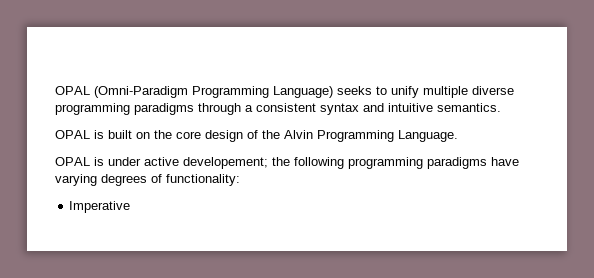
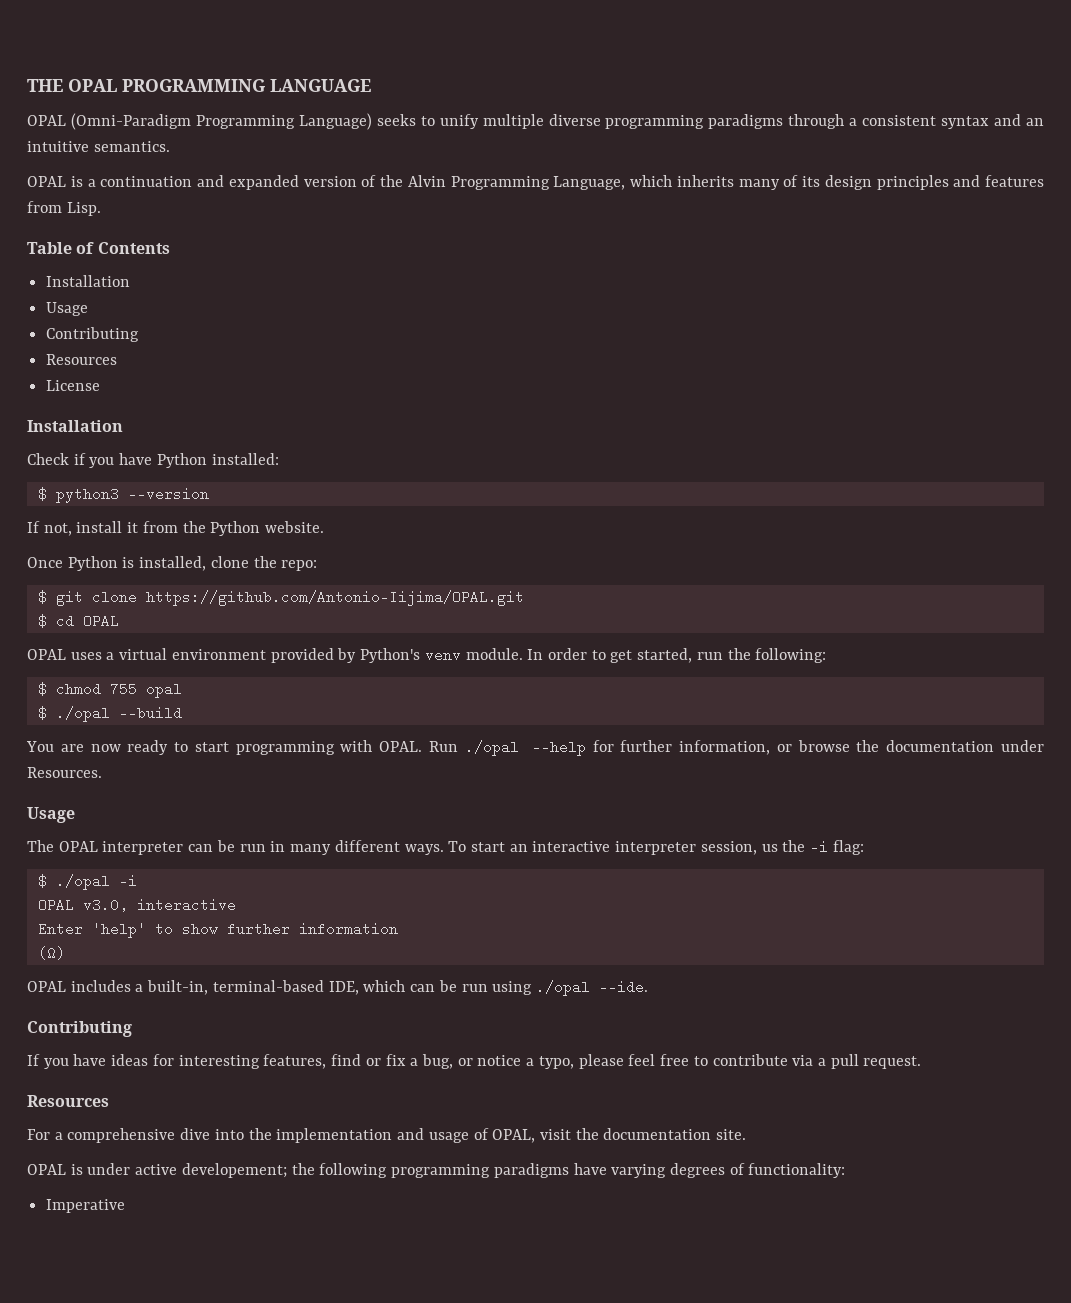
+ THE OPAL PROGRAMMING LANGUAGE
- OPAL (Omni-Paradigm Programming Language) seeks to unify multiple diverse programming paradigms through a consistent syntax and intuitive semantics.
+ OPAL (Omni-Paradigm Programming Language) seeks to unify multiple diverse programming paradigms through a consistent syntax and an intuitive semantics.
- OPAL is built on the core design of the Alvin Programming Language.
+ OPAL is a continuation and expanded version of the Alvin Programming Language, which inherits many of its design principles and features from Lisp.
+ Table of Contents
+ Installation
+ Usage
+ Contributing
+ Resources
+ License
+ Installation
+ Check if you have Python installed:
+ $ python3 --version
+ If not, install it from the Python website.
+ Once Python is installed, clone the repo:
+ $ git clone https://github.com/Antonio-Iijima/OPAL.git
+ $ cd OPAL
+ OPAL uses a virtual environment provided by Python's venv module. In order to get started, run the following:
+ $ chmod 755 opal
+ $ ./opal --build
+ You are now ready to start programming with OPAL. Run ./opal --help for further information, or browse the documentation under Resources.
+ Usage
+ The OPAL interpreter can be run in many different ways. To start an interactive interpreter session, us the -i flag:
+ $ ./opal -i
+ OPAL v3.0, interactive
+ Enter 'help' to show further information
+ (Ω)
+ OPAL includes a built-in, terminal-based IDE, which can be run using ./opal --ide.
+ Contributing
+ If you have ideas for interesting features, find or fix a bug, or notice a typo, please feel free to contribute via a pull request.
+ Resources
+ For a comprehensive dive into the implementation and usage of OPAL, visit the documentation site.

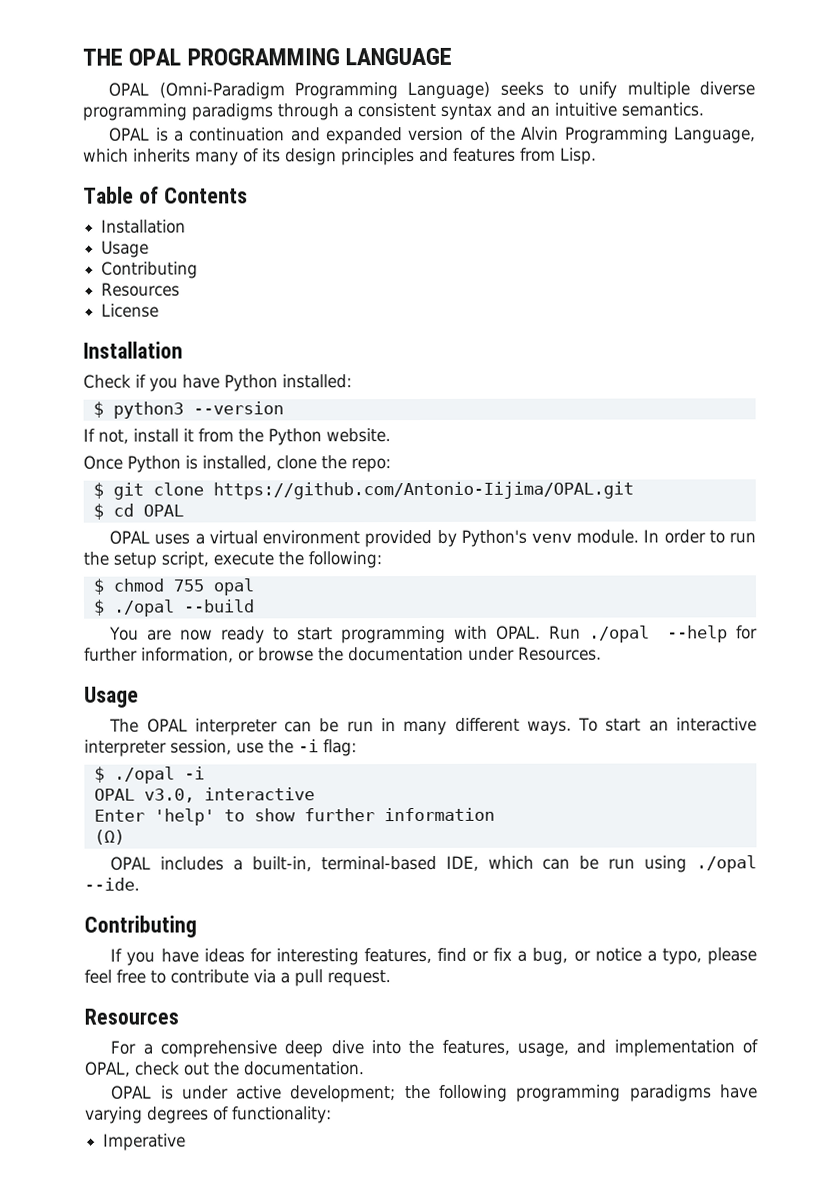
- In order to get started, run the following:
+ In order to run the setup script, execute the following:
- To start an interactive interpreter session, us the -i flag:
+ To start an interactive interpreter session, use the -i flag:
- For a comprehensive dive into the implementation and usage of OPAL, visit the documentation site.
+ For a comprehensive deep dive into the features, usage, and implementation of OPAL, check out the documentation.
- OPAL is under active developement; the following programming paradigms have varying degrees of functionality:
+ OPAL is under active development; the following programming paradigms have varying degrees of functionality:

